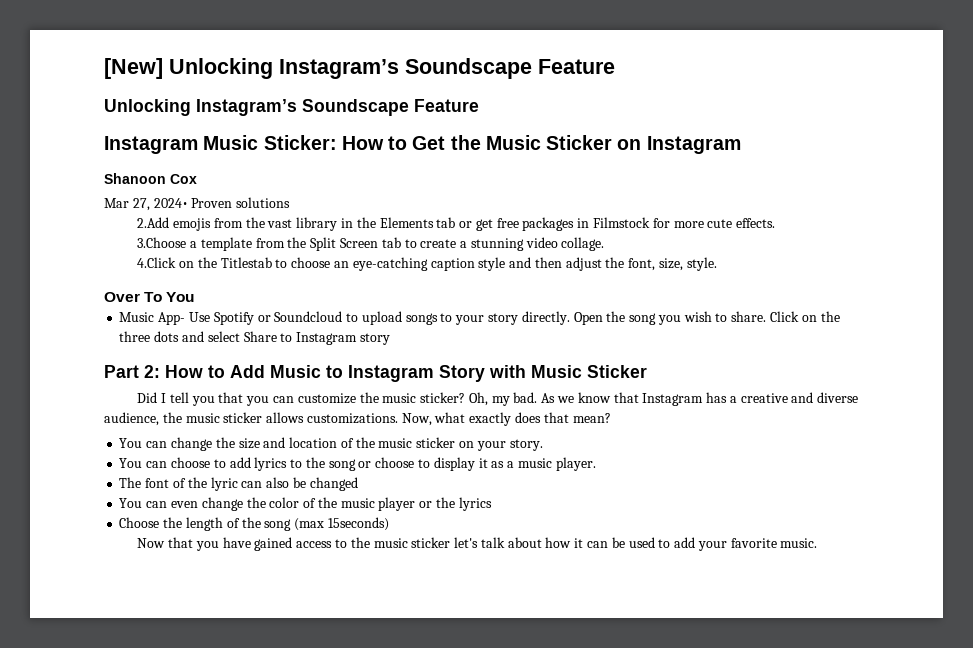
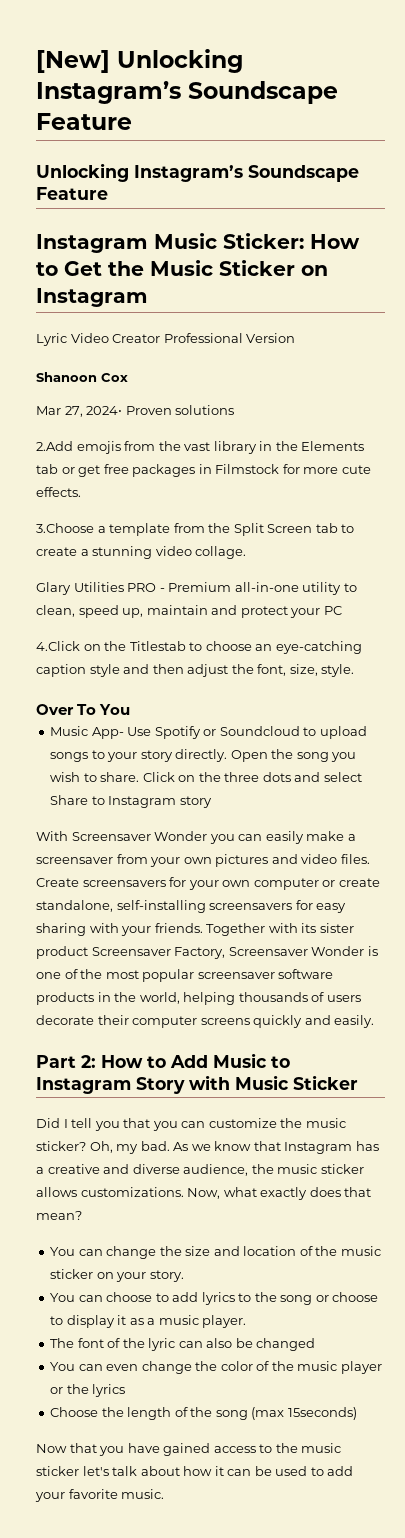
+ Lyric Video Creator Professional Version
+ Glary Utilities PRO - Premium all-in-one utility to clean, speed up, maintain and protect your PC
+ With Screensaver Wonder you can easily make a screensaver from your own pictures and video files. Create screensavers for your own computer or create standalone, self-installing screensavers for easy sharing with your friends. Together with its sister product Screensaver Factory, Screensaver Wonder is one of the most popular screensaver software products in the world, helping thousands of users decorate their computer screens quickly and easily.

